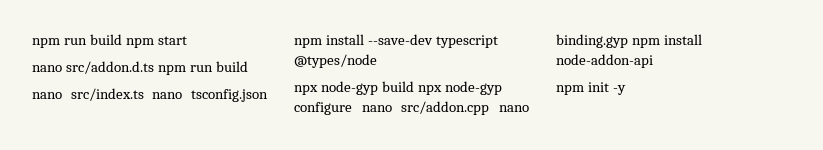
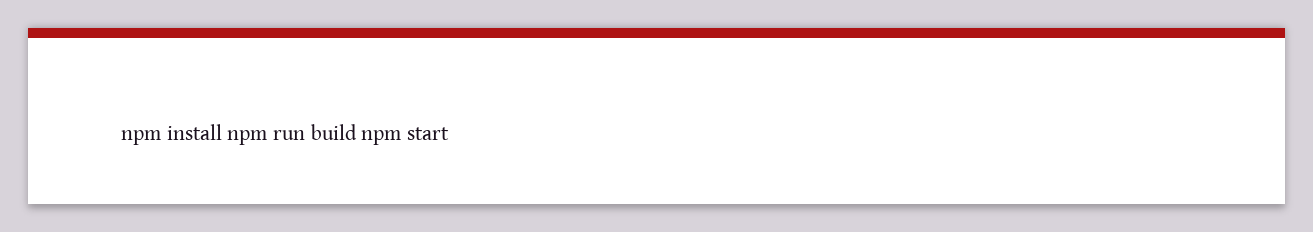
- npm run build npm start
+ npm install npm run build npm start
- nano src/addon.d.ts npm run build
- nano src/index.ts nano tsconfig.json npm install --save-dev typescript @types/node
- npx node-gyp build npx node-gyp configure nano src/addon.cpp nano binding.gyp npm install node-addon-api
- npm init -y

